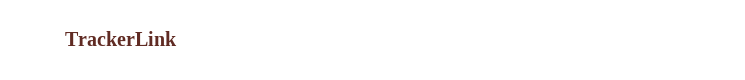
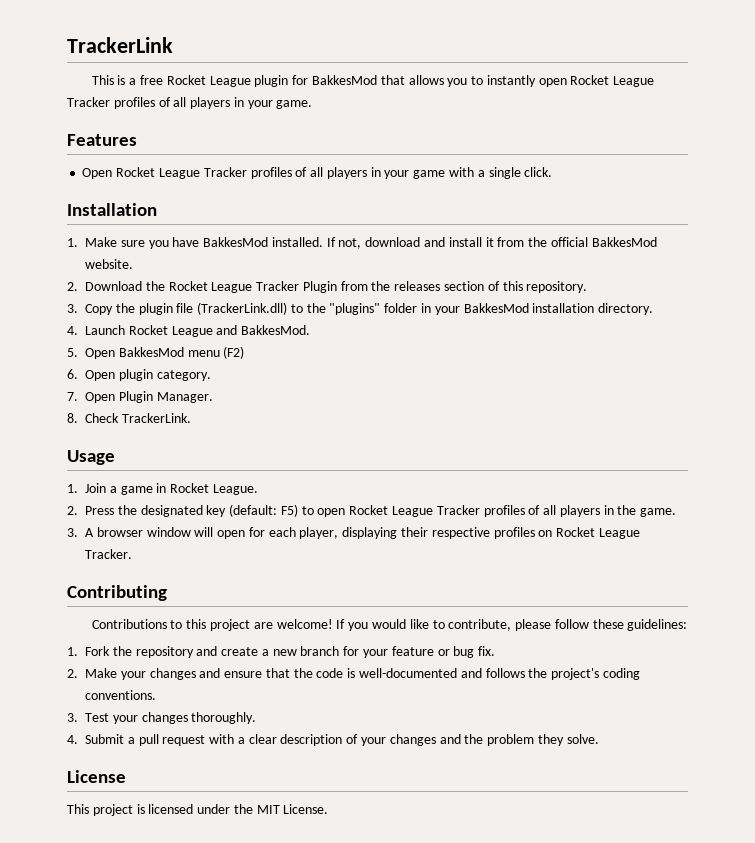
+ This is a free Rocket League plugin for BakkesMod that allows you to instantly open Rocket League Tracker profiles of all players in your game.
+ Features
+ Open Rocket League Tracker profiles of all players in your game with a single click.
+ Installation
+ 1. Make sure you have BakkesMod installed. If not, download and install it from the official BakkesMod website.
+ 2. Download the Rocket League Tracker Plugin from the releases section of this repository.
+ 3. Copy the plugin file (TrackerLink.dll) to the "plugins" folder in your BakkesMod installation directory.
+ 4. Launch Rocket League and BakkesMod.
+ 5. Open BakkesMod menu (F2)
+ 6. Open plugin category.
+ 7. Open Plugin Manager.
+ 8. Check TrackerLink.
+ Usage
+ 1. Join a game in Rocket League.
+ 2. Press the designated key (default: F5) to open Rocket League Tracker profiles of all players in the game.
+ 3. A browser window will open for each player, displaying their respective profiles on Rocket League Tracker.
+ Contributing
+ Contributions to this project are welcome! If you would like to contribute, please follow these guidelines:
+ 1. Fork the repository and create a new branch for your feature or bug fix.
+ 2. Make your changes and ensure that the code is well-documented and follows the project's coding conventions.
+ 3. Test your changes thoroughly.
+ 4. Submit a pull request with a clear description of your changes and the problem they solve.
+ License
+ This project is licensed under the MIT License.

